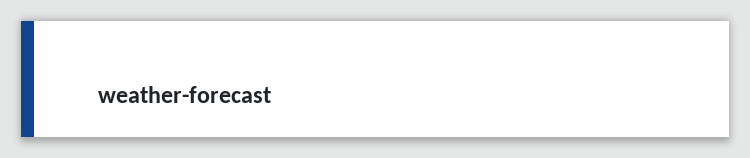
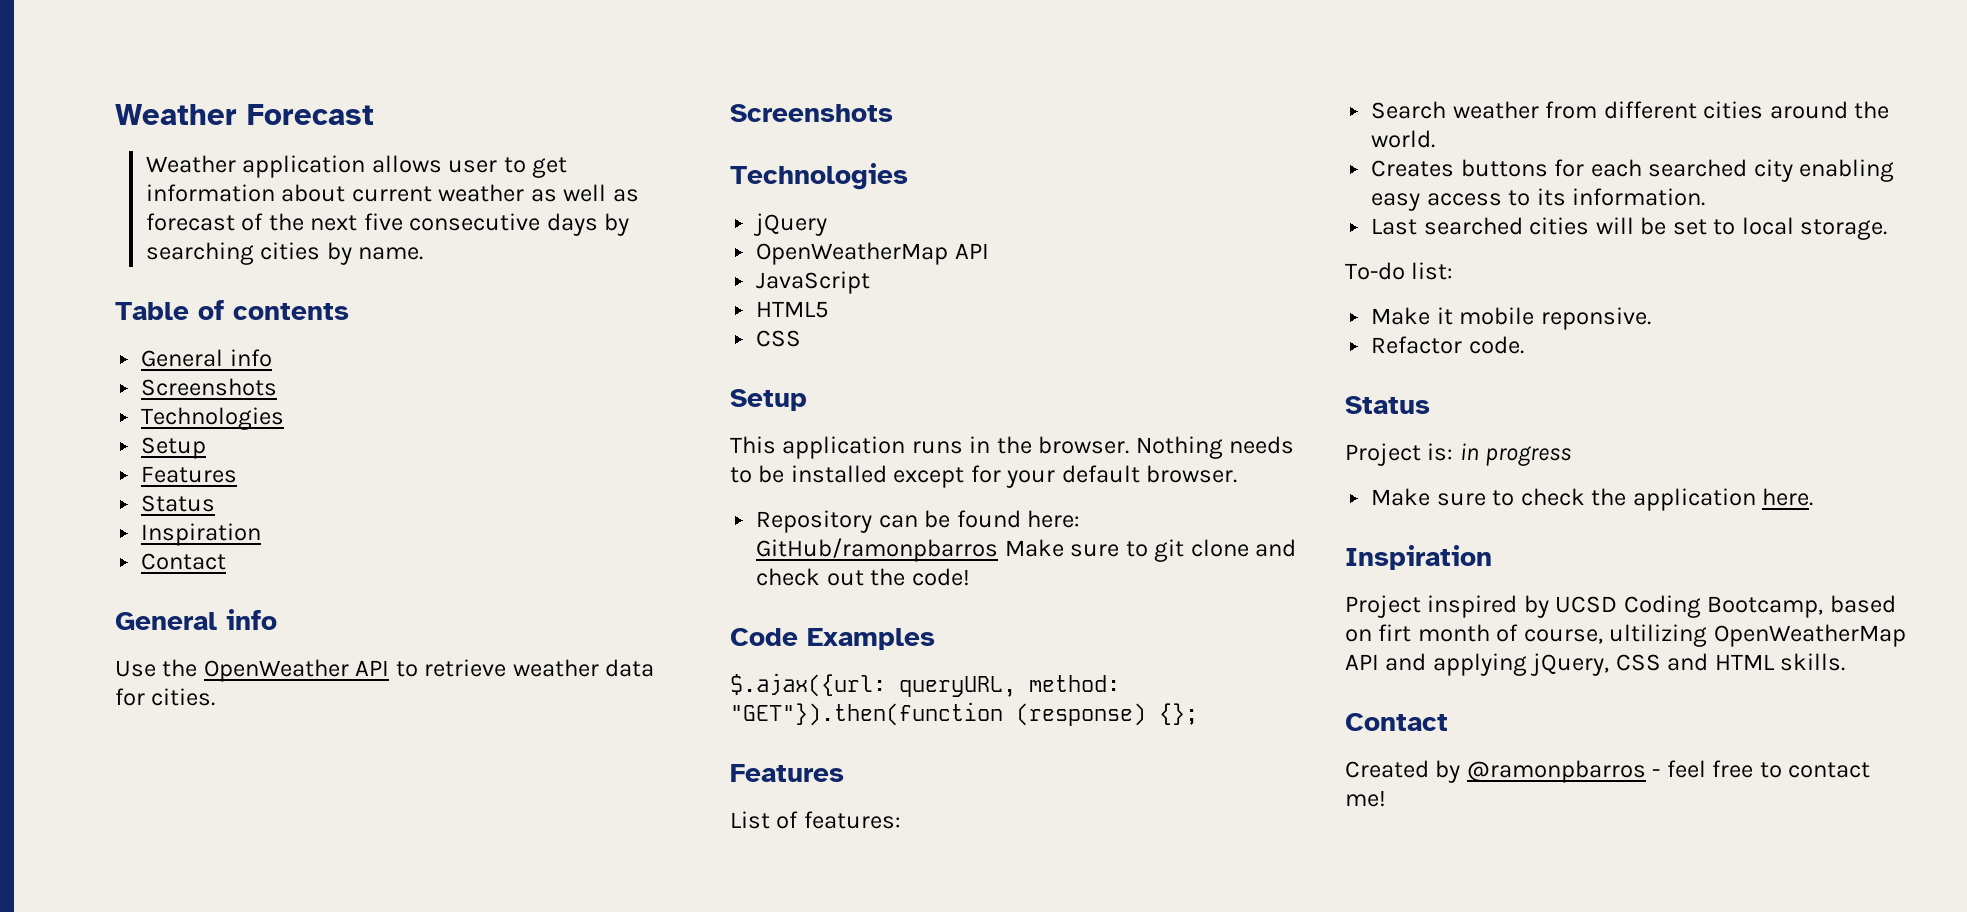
- weather-forecast
+ Weather Forecast
+ Weather application allows user to get information about current weather as well as forecast of the next five consecutive days by searching cities by name.
+ Table of contents
+ General info
+ Screenshots
+ Technologies
+ Setup
+ Features
+ Status
+ Inspiration
+ Contact
+ General info
+ Use the OpenWeather API to retrieve weather data for cities.
+ Screenshots
+ Technologies
+ jQuery
+ OpenWeatherMap API
+ JavaScript
+ HTML5
+ CSS
+ Setup
+ This application runs in the browser. Nothing needs to be installed except for your default browser.
+ Repository can be found here: GitHub/ramonpbarros Make sure to git clone and check out the code!
+ Code Examples
+ $.ajax({url: queryURL, method: "GET"}).then(function (response) {};
+ Features
+ List of features:
+ Search weather from different cities around the world.
+ Creates buttons for each searched city enabling easy access to its information.
+ Last searched cities will be set to local storage.
+ To-do list:
+ Make it mobile reponsive.
+ Refactor code.
+ Status
+ Project is: in progress
+ Make sure to check the application here.
+ Inspiration
+ Project inspired by UCSD Coding Bootcamp, based on firt month of course, ultilizing OpenWeatherMap API and applying jQuery, CSS and HTML skills.
+ Contact
+ Created by @ramonpbarros - feel free to contact me!

